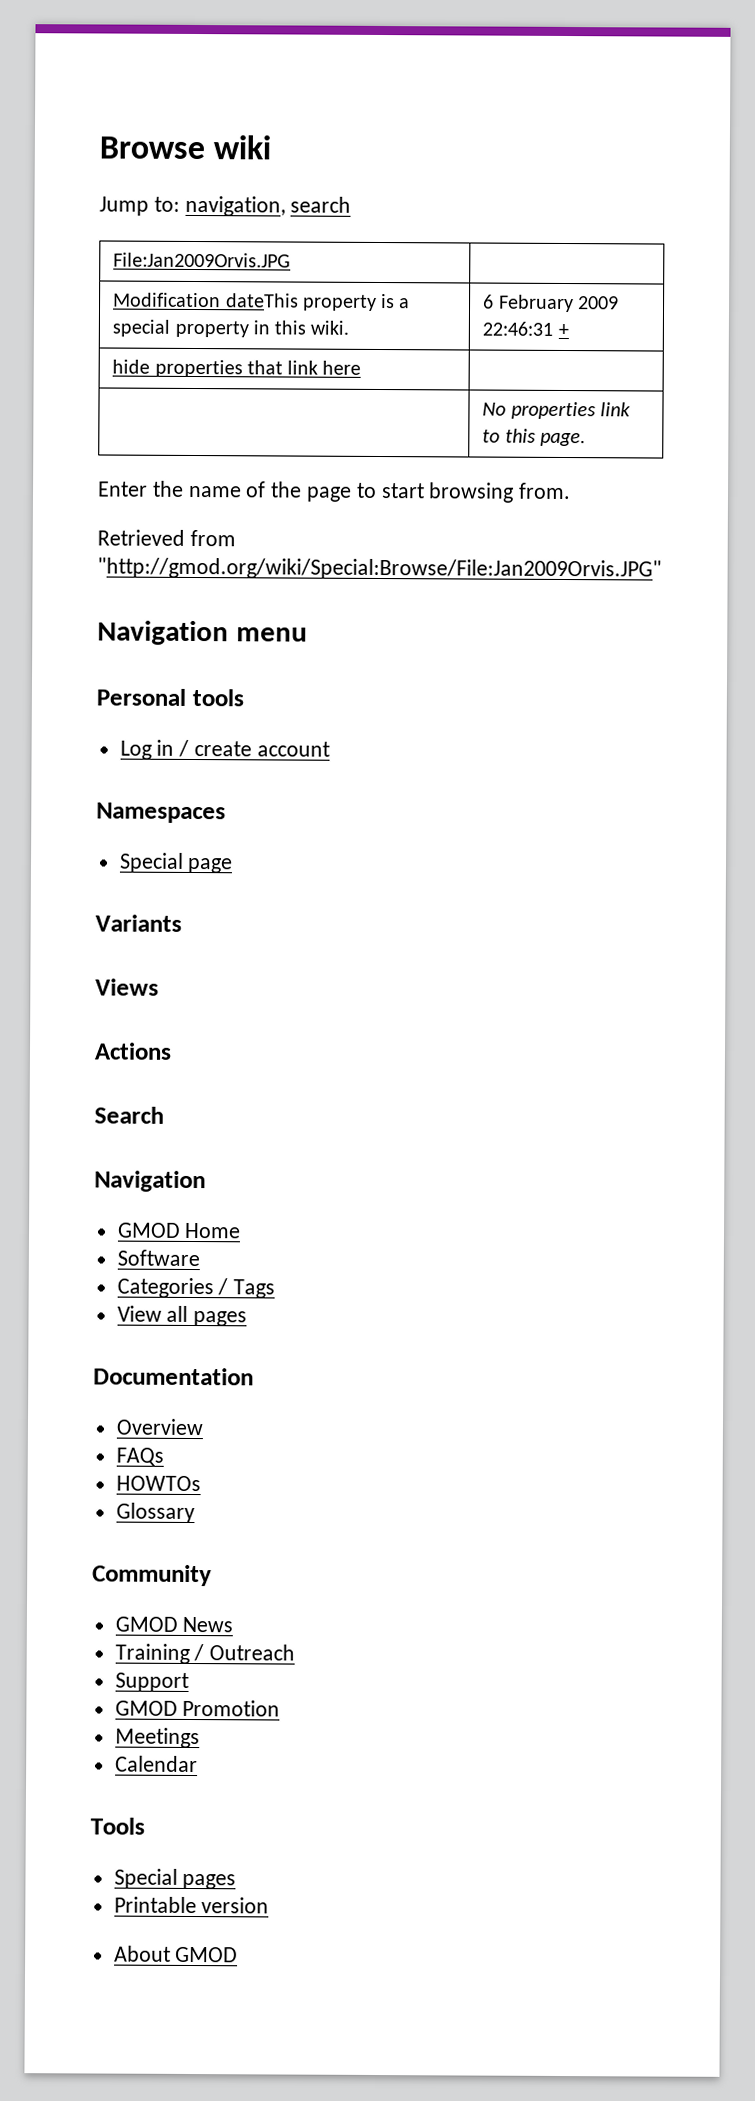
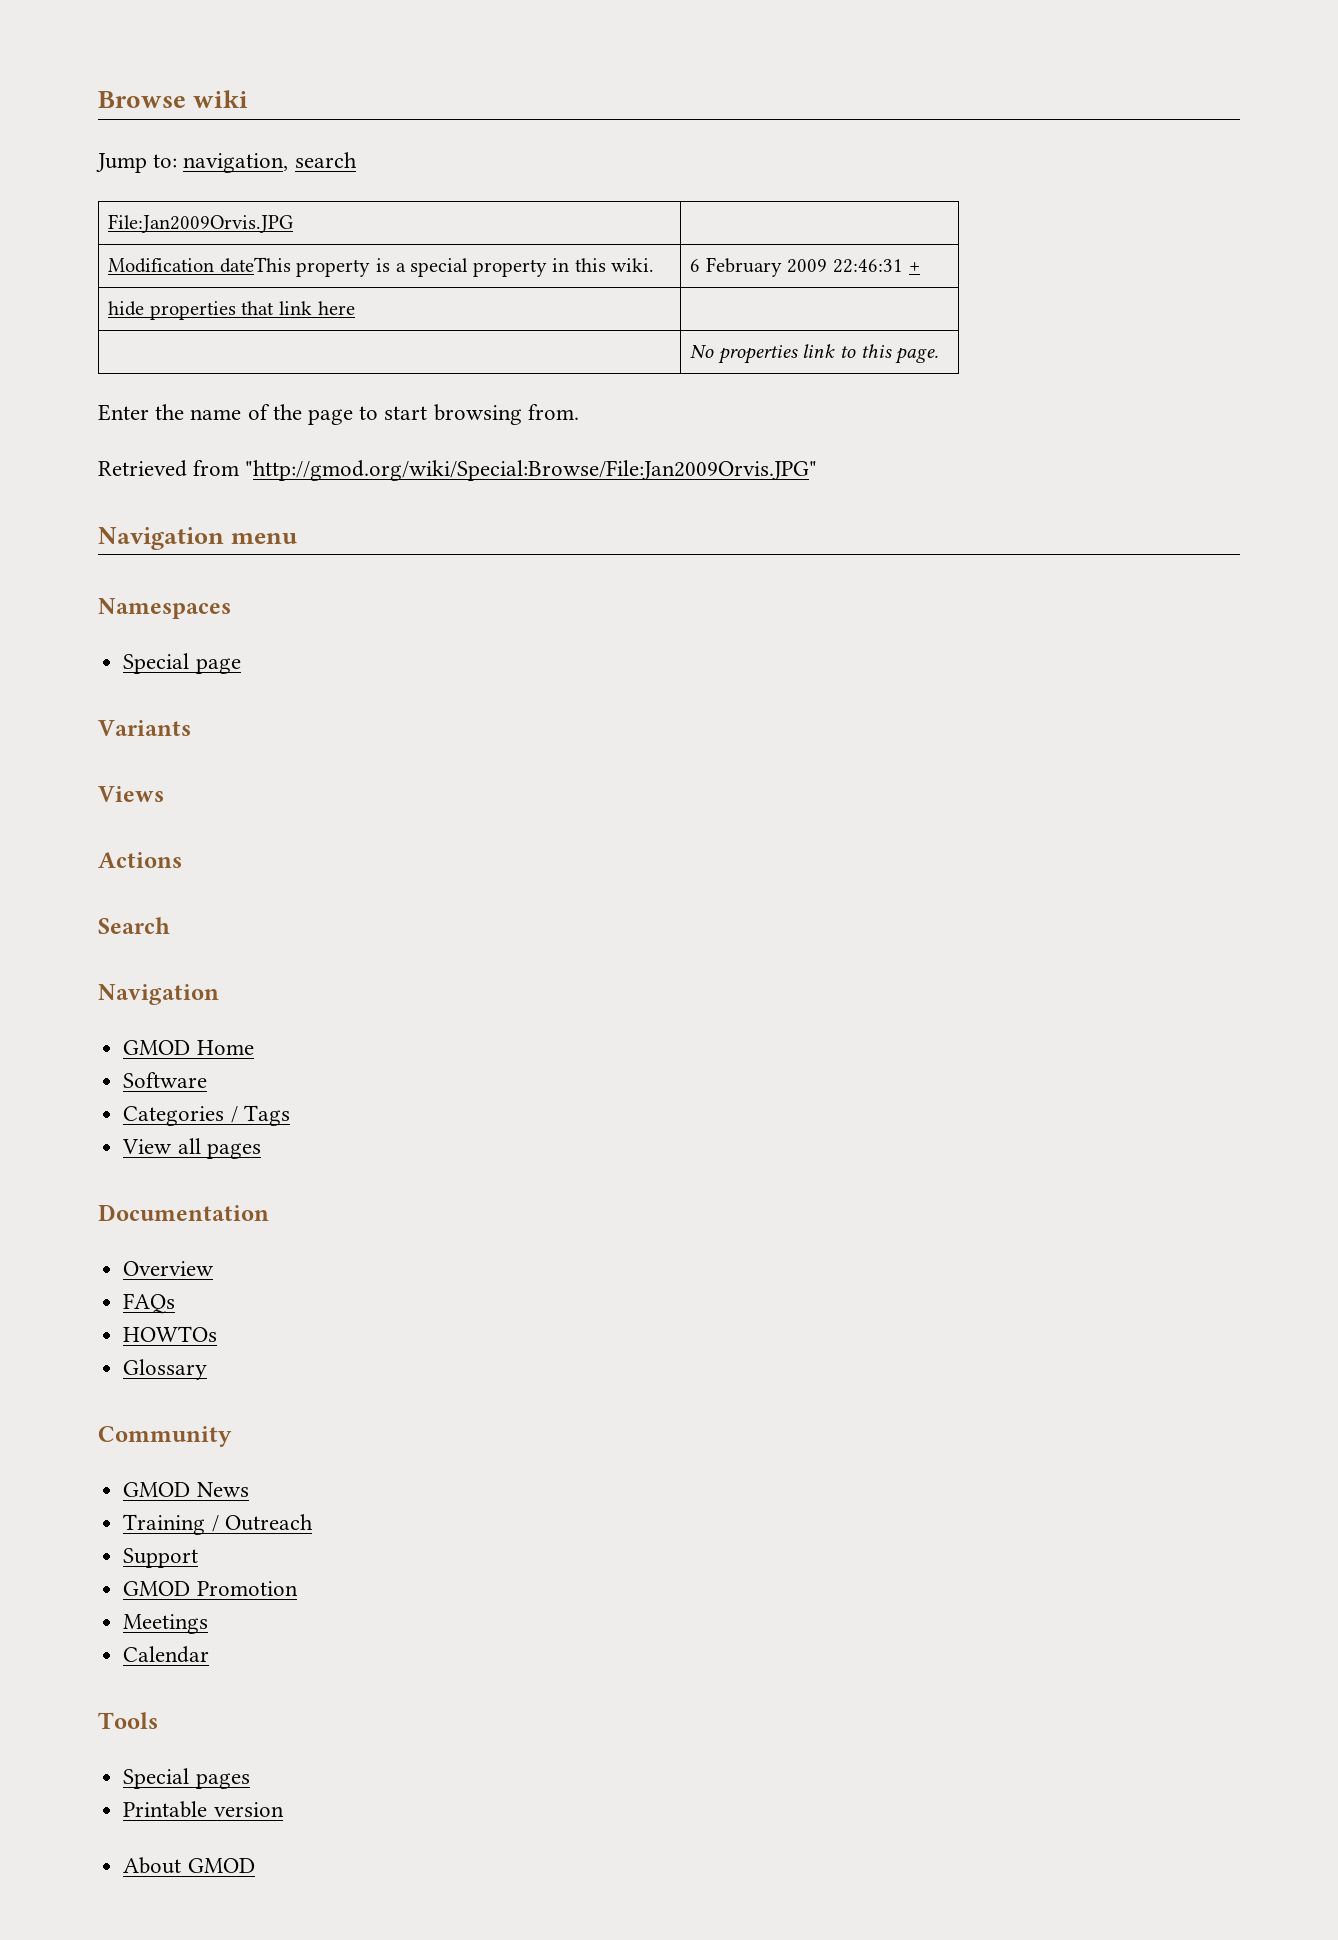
- Personal tools
- Log in / create account

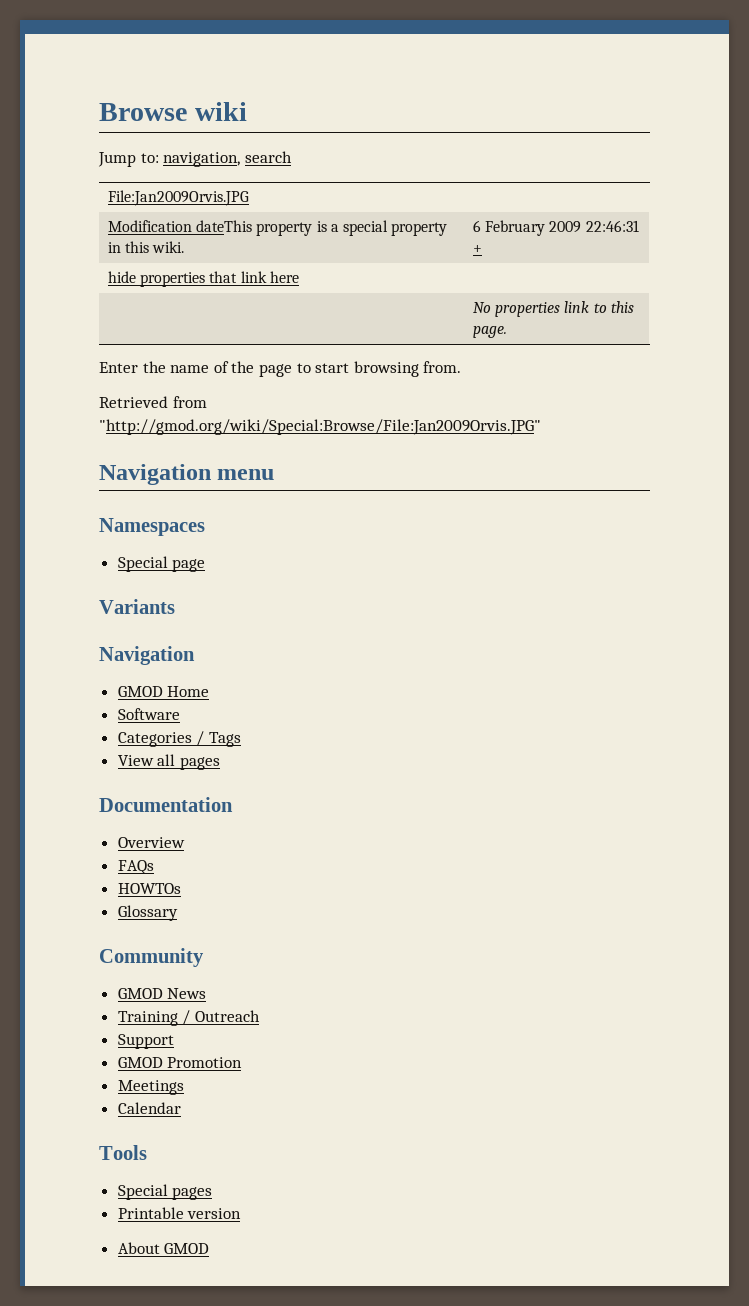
- Views
- Actions
- Search

